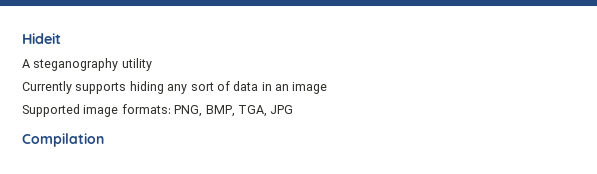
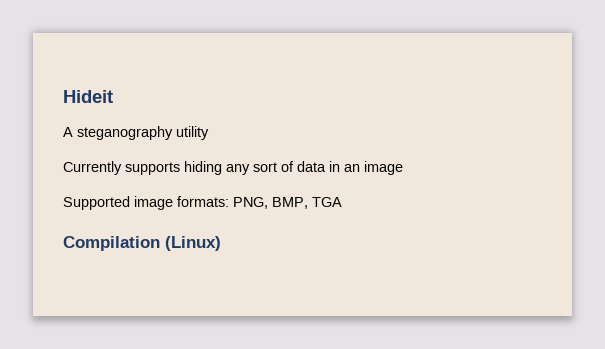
- Supported image formats: PNG, BMP, TGA, JPG
+ Supported image formats: PNG, BMP, TGA
- Compilation
+ Compilation (Linux)

